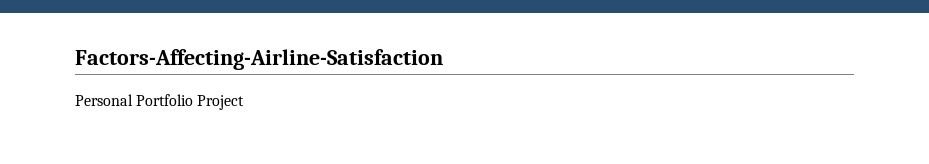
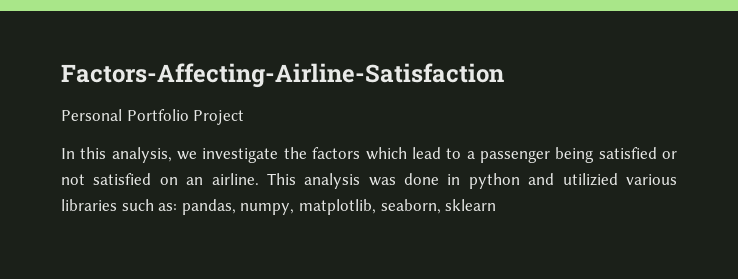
+ In this analysis, we investigate the factors which lead to a passenger being satisfied or not satisfied on an airline. This analysis was done in python and utilizied various libraries such as: pandas, numpy, matplotlib, seaborn, sklearn

